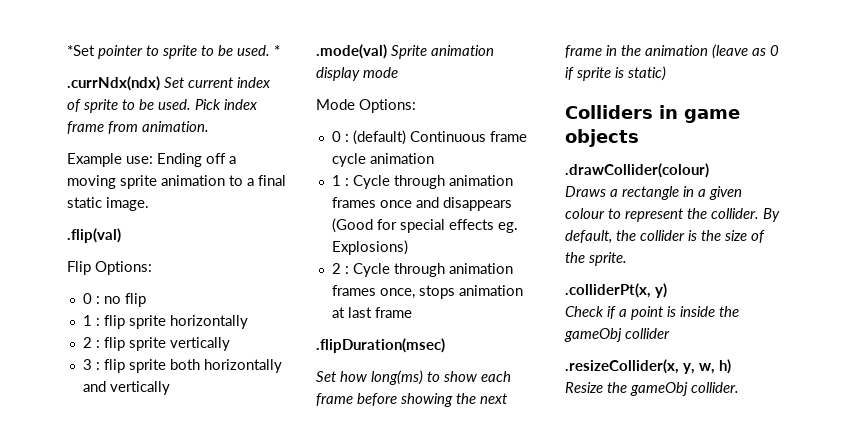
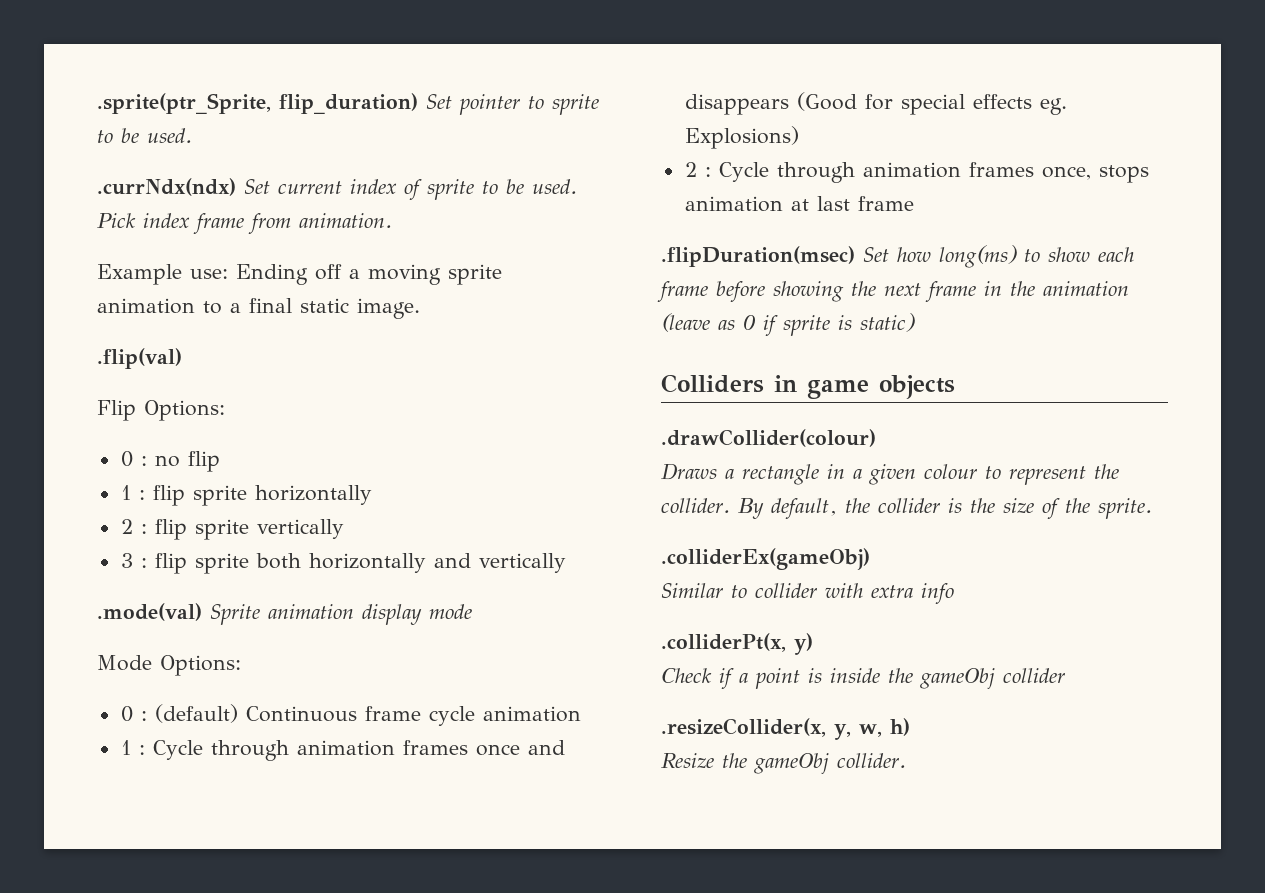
- *Set pointer to sprite to be used. *
+ .sprite(ptr_Sprite, flip_duration) Set pointer to sprite to be used.
- .flipDuration(msec)
- Set how long(ms) to show each frame before showing the next frame in the animation (leave as 0 if sprite is static)
+ .flipDuration(msec) Set how long(ms) to show each frame before showing the next frame in the animation (leave as 0 if sprite is static)
+ .colliderEx(gameObj)
+ Similar to collider with extra info

